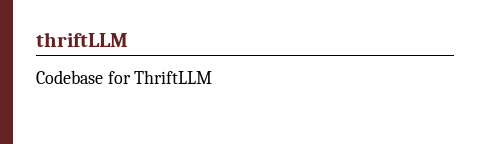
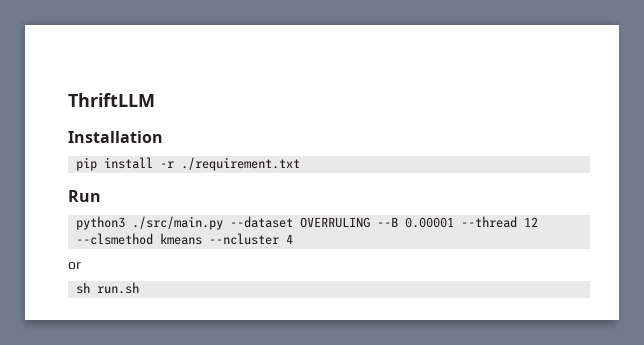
- thriftLLM
- Codebase for ThriftLLM
+ ThriftLLM
+ Installation
+ pip install -r ./requirement.txt
+ Run
+ python3 ./src/main.py --dataset OVERRULING --B 0.00001 --thread 12 --clsmethod kmeans --ncluster 4
+ or
+ sh run.sh

